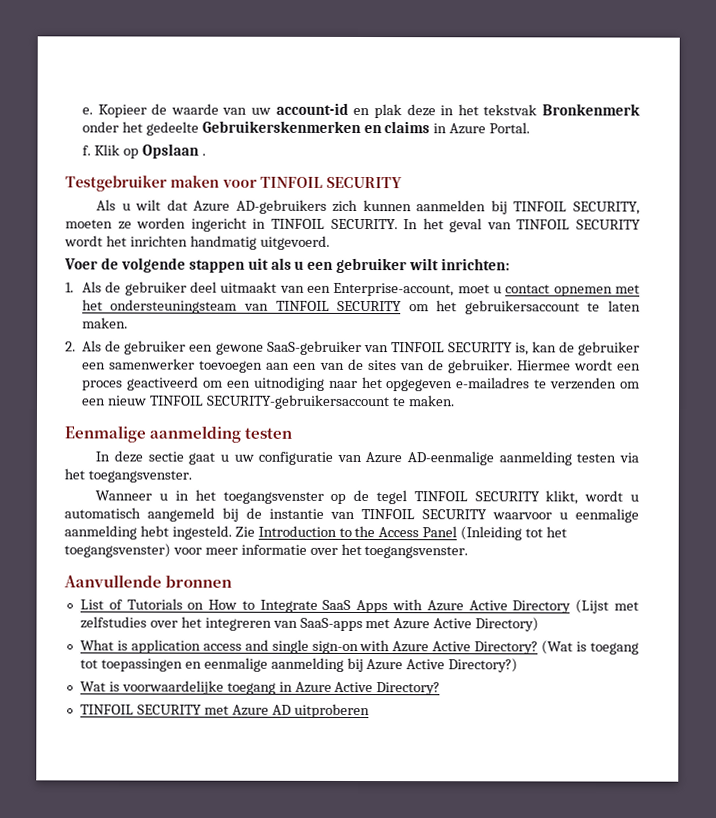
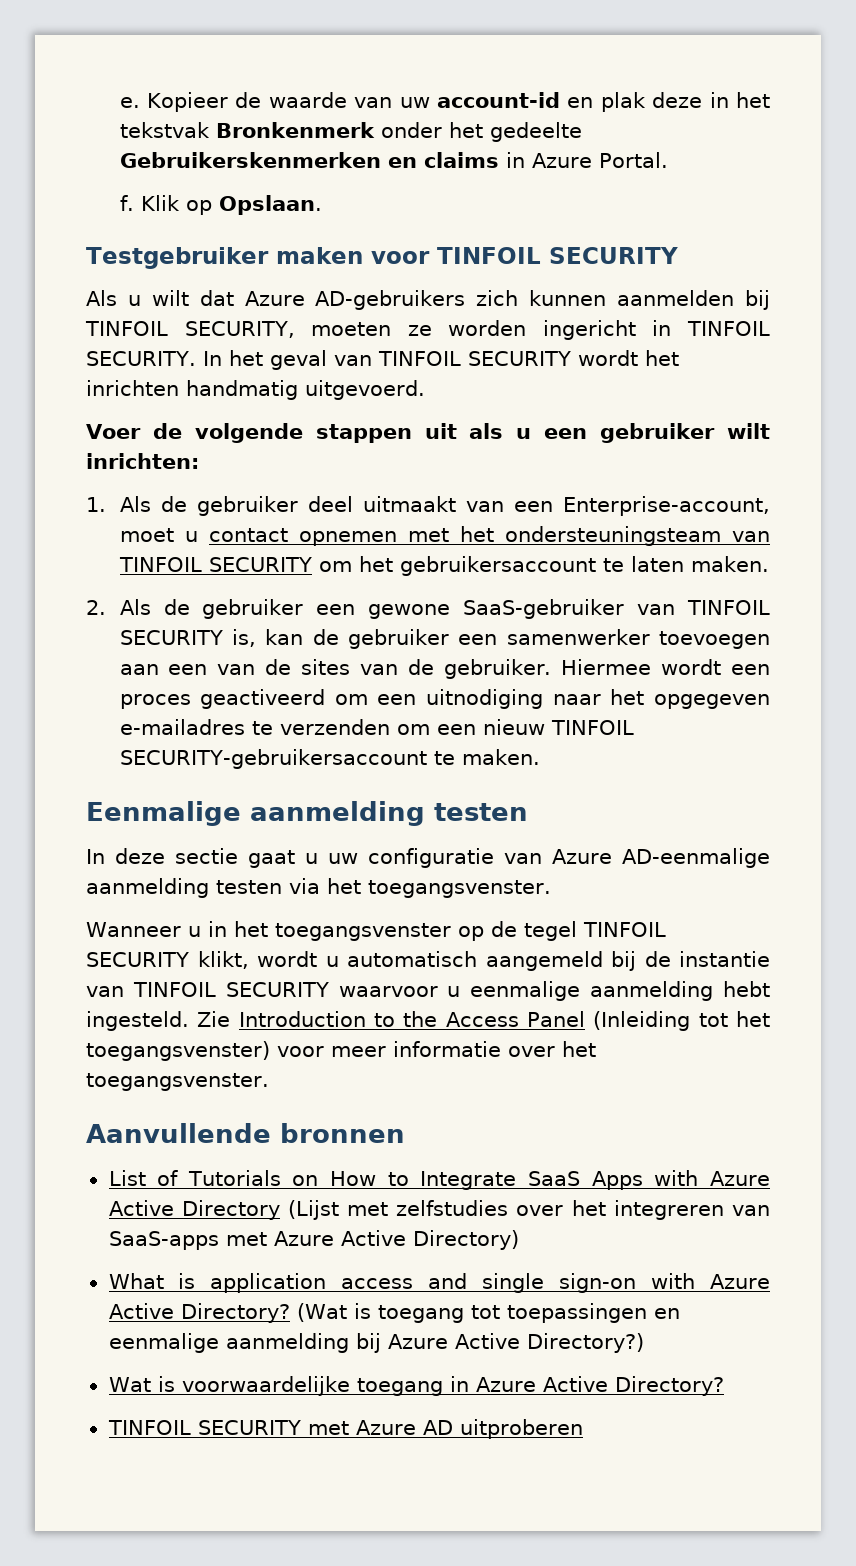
- Klik op Opslaan .
+ Klik op Opslaan.

